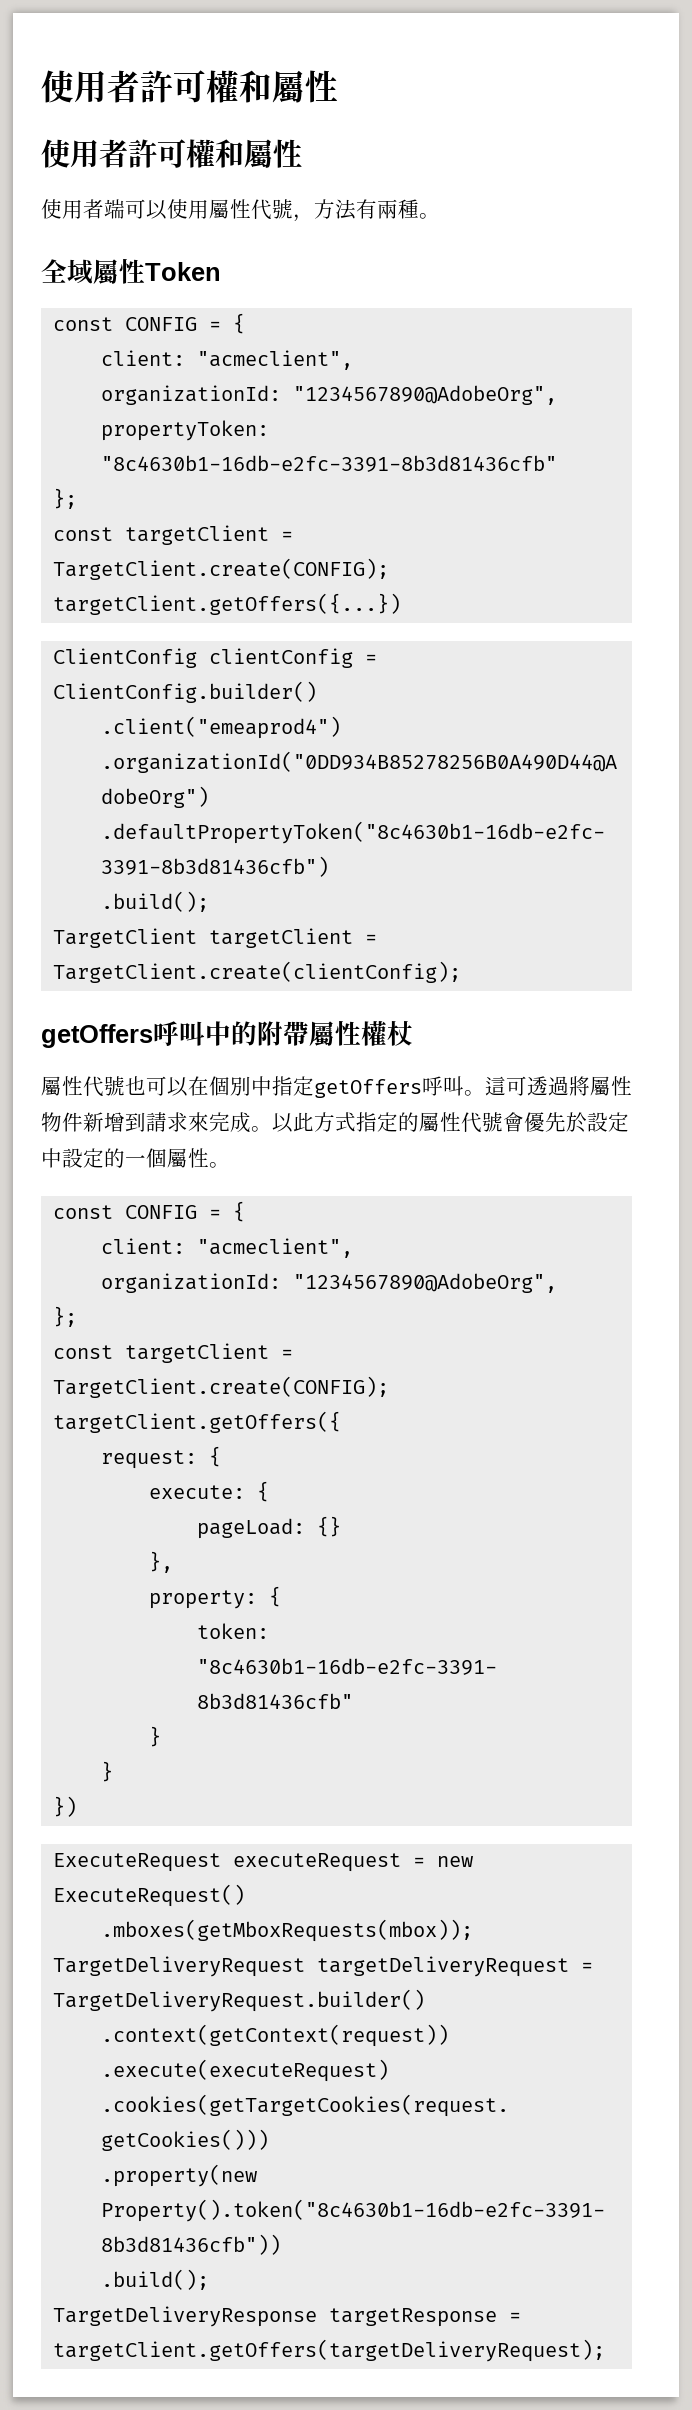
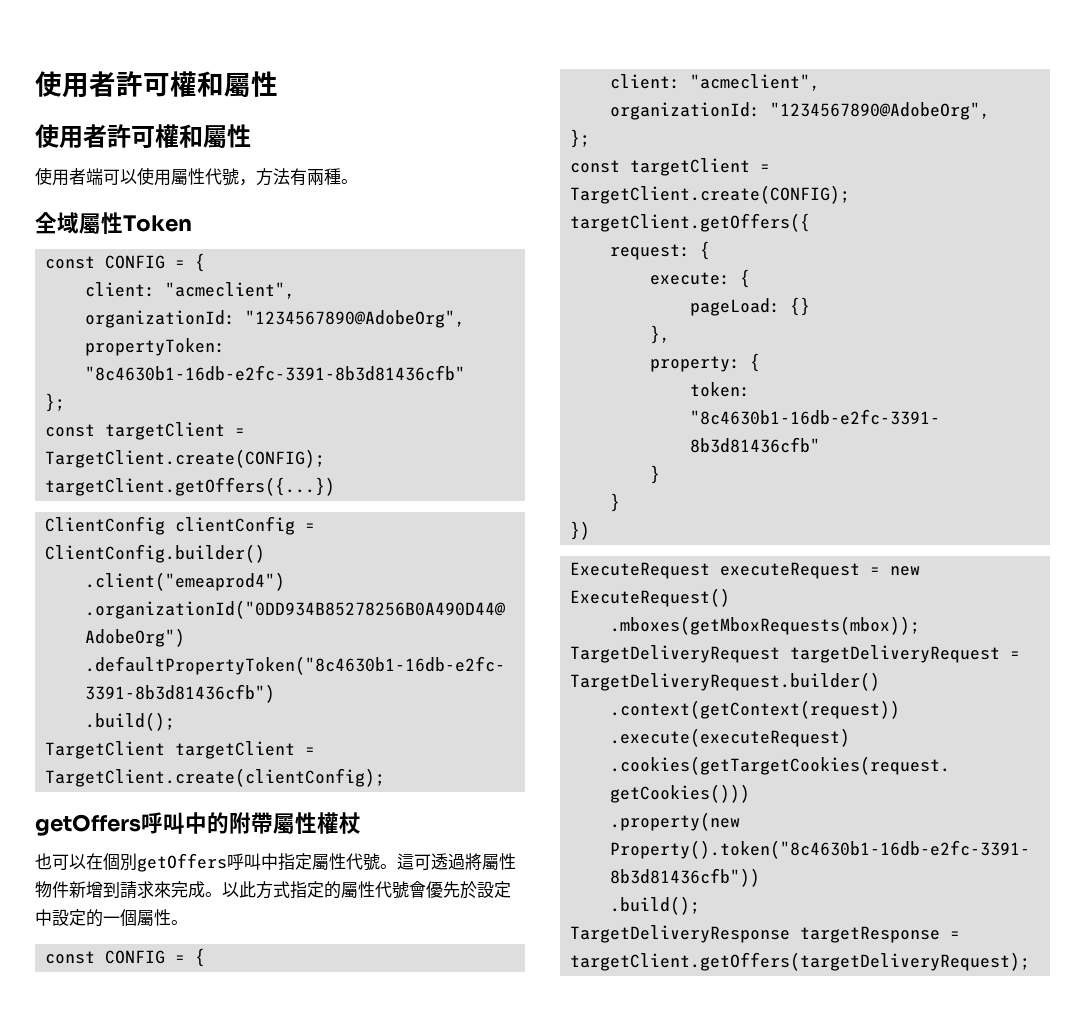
- 屬性代號也可以在個別中指定getOffers呼叫。
+ 也可以在個別getOffers呼叫中指定屬性代號。

